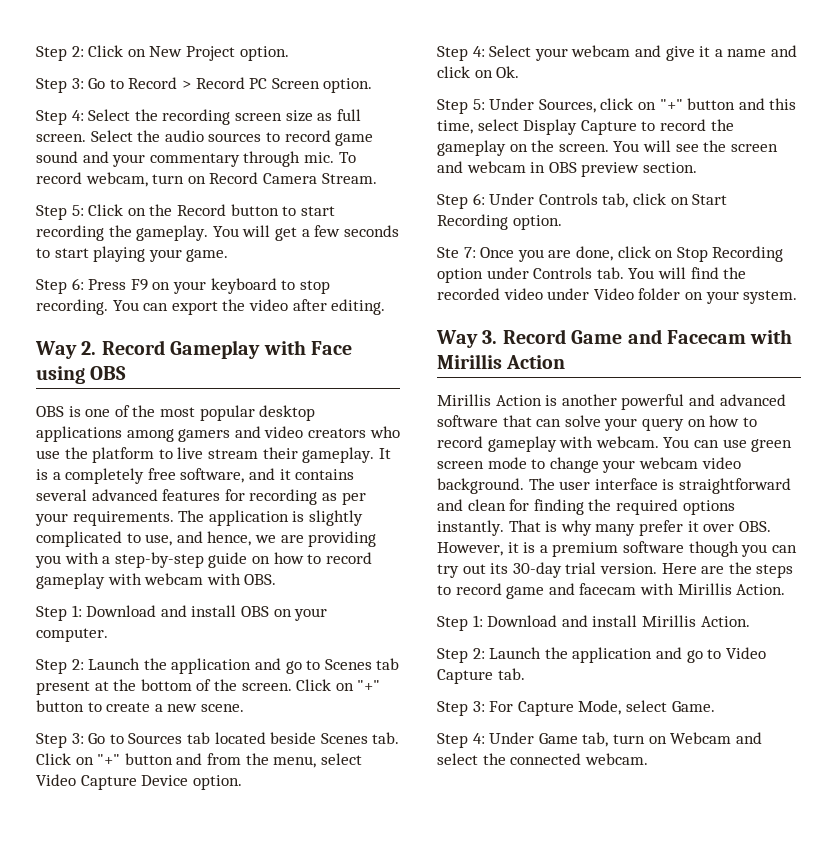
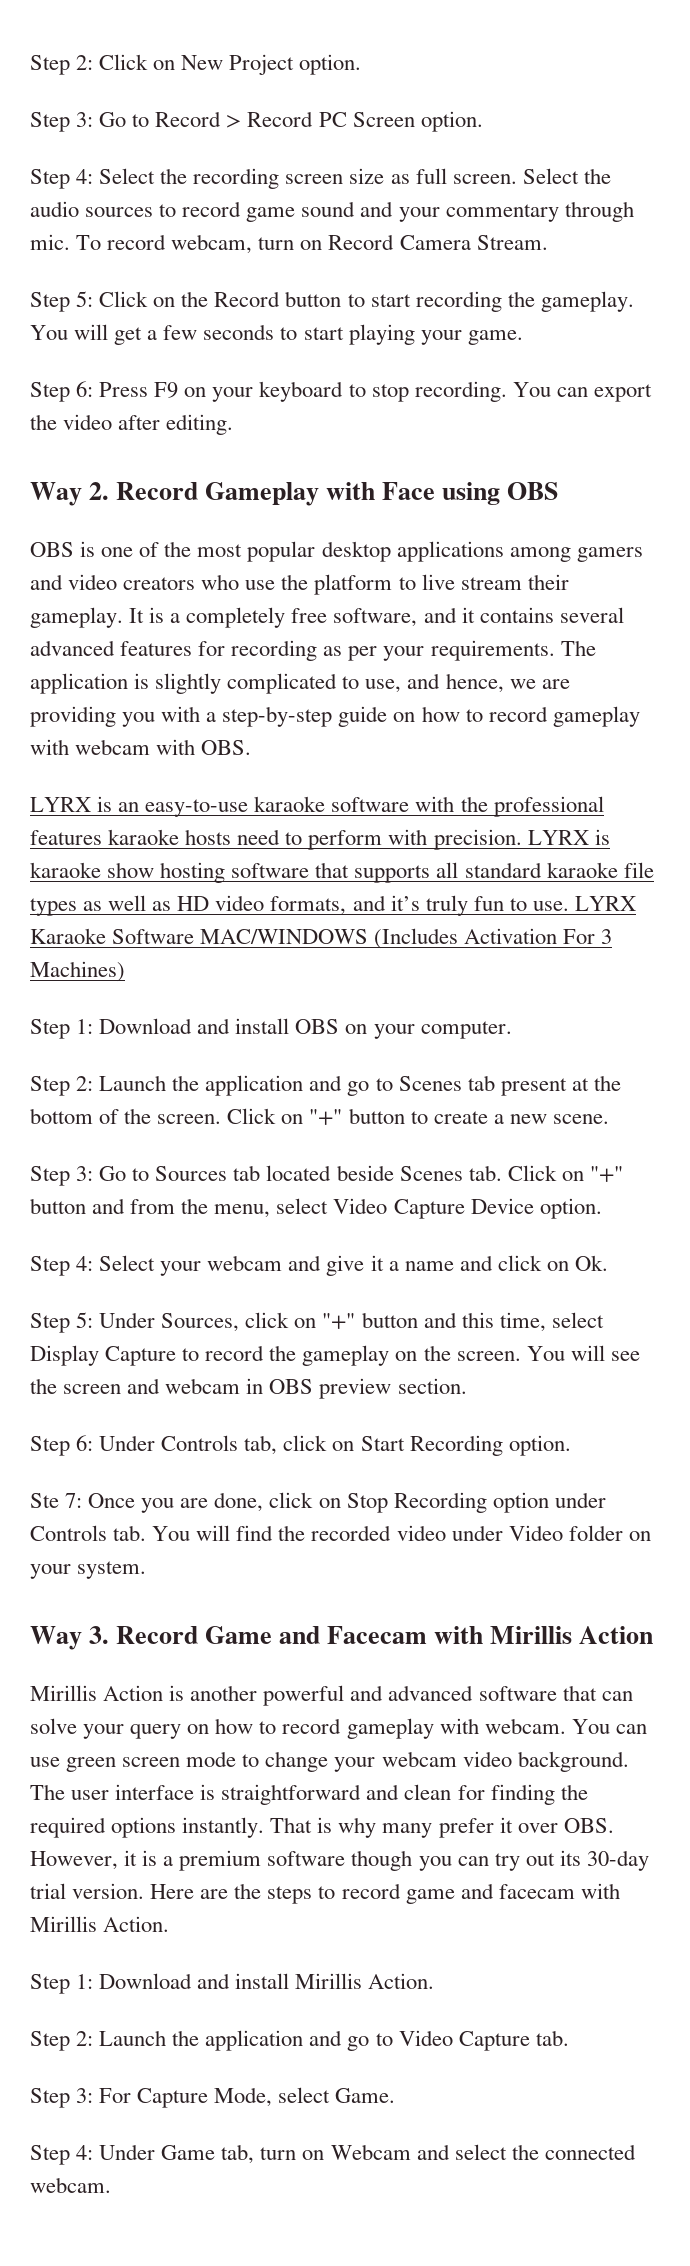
+ LYRX is an easy-to-use karaoke software with the professional features karaoke hosts need to perform with precision. LYRX is karaoke show hosting software that supports all standard karaoke file types as well as HD video formats, and it’s truly fun to use. LYRX Karaoke Software MAC/WINDOWS (Includes Activation For 3 Machines)

